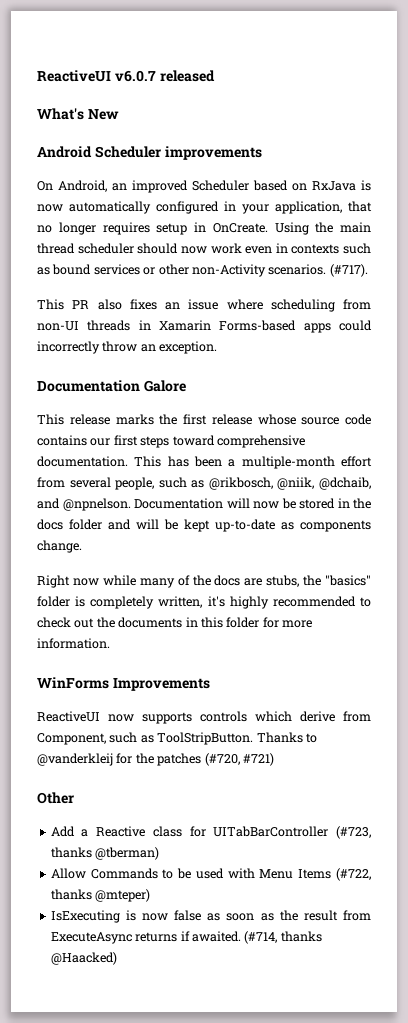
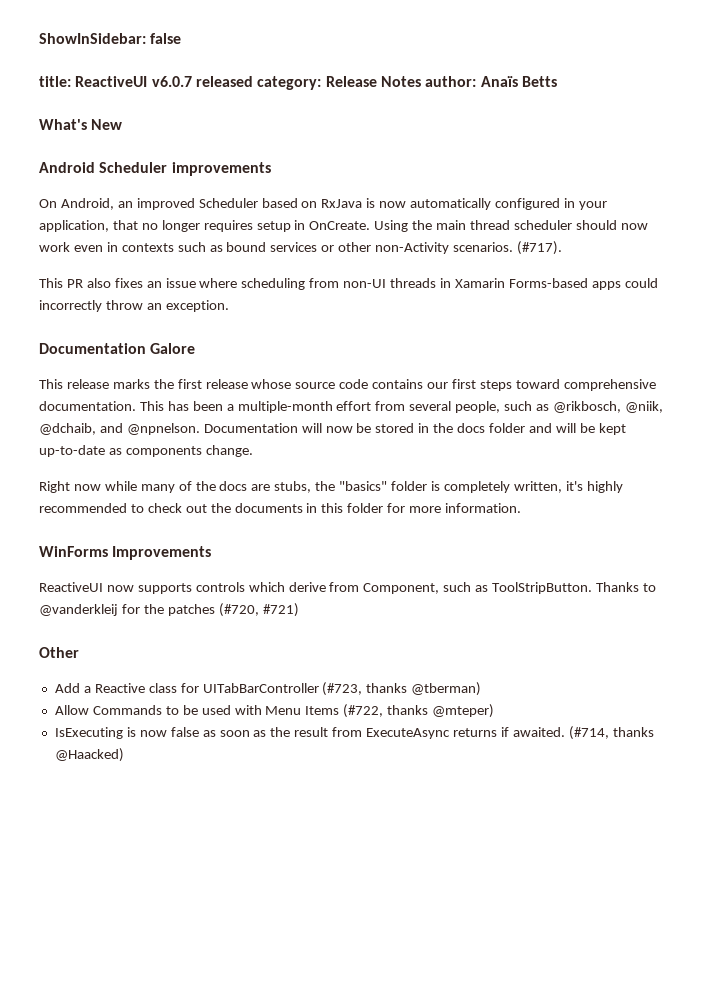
- ReactiveUI v6.0.7 released
+ ShowInSidebar: false
+ title: ReactiveUI v6.0.7 released category: Release Notes author: Anaïs Betts

